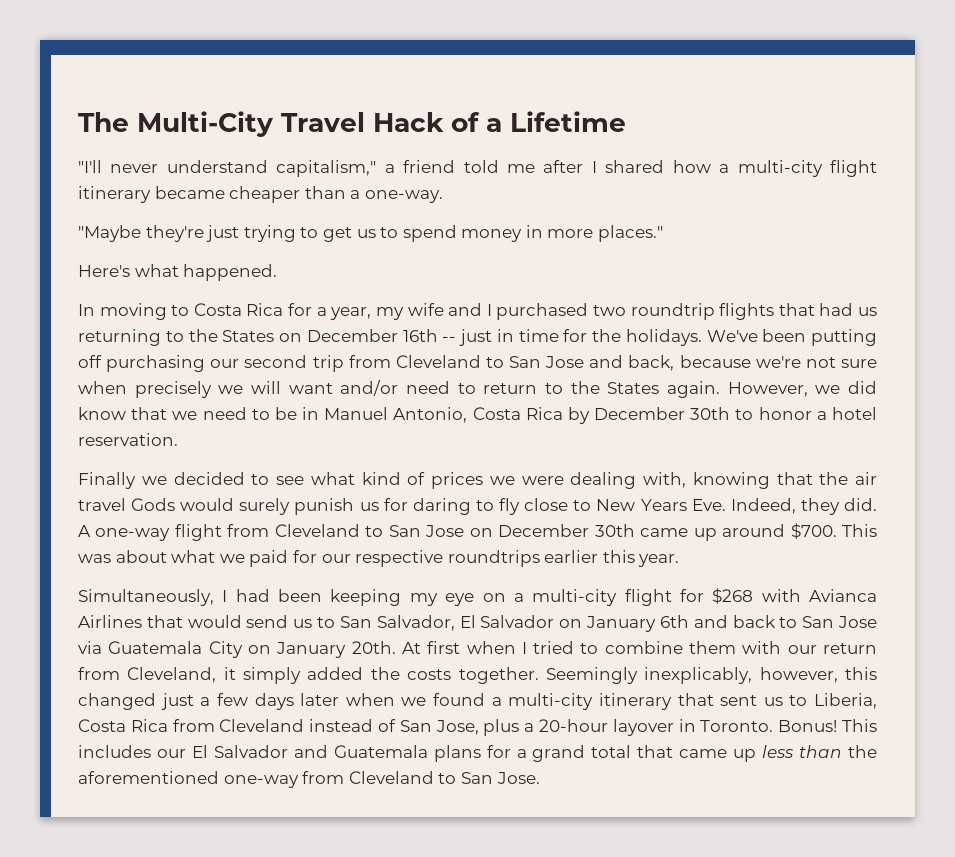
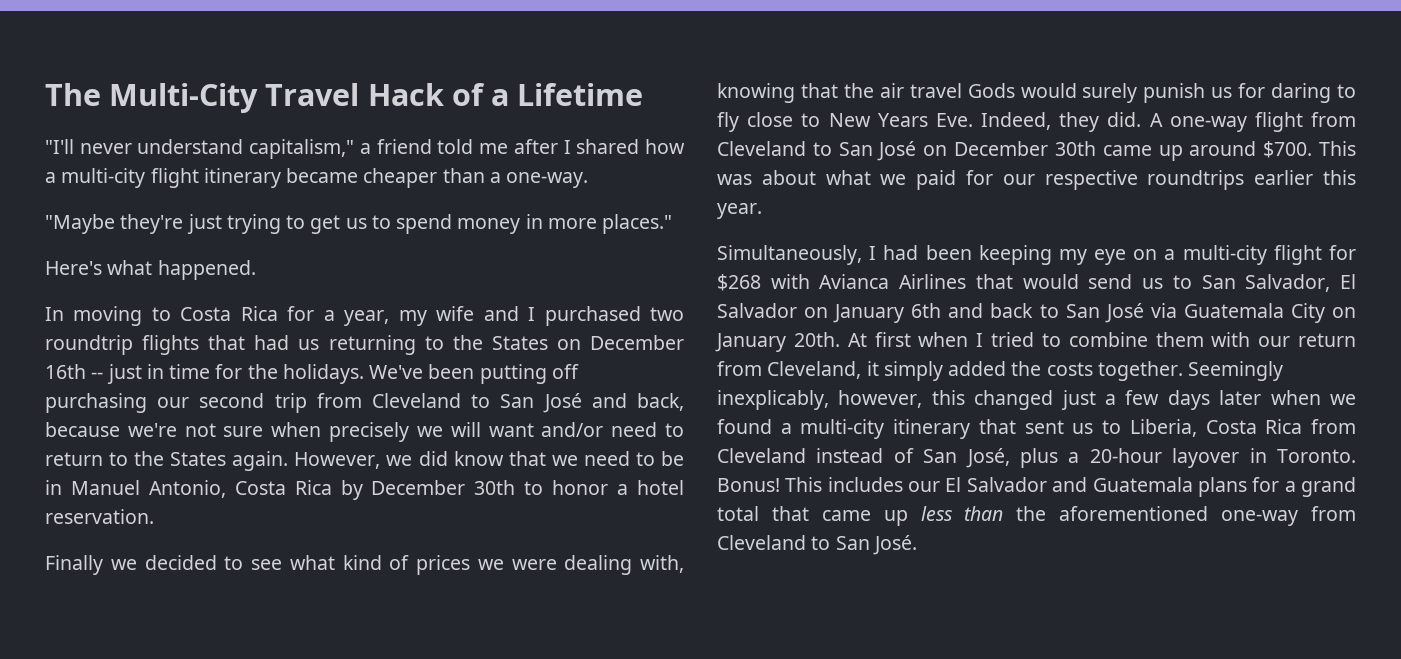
- We've been putting off purchasing our second trip from Cleveland to San Jose and back, because we're not sure when precisely we will want and/or need to return to the States again.
+ We've been putting off purchasing our second trip from Cleveland to San José and back, because we're not sure when precisely we will want and/or need to return to the States again.
- A one-way flight from Cleveland to San Jose on December 30th came up around $700.
+ A one-way flight from Cleveland to San José on December 30th came up around $700.
- Simultaneously, I had been keeping my eye on a multi-city flight for $268 with Avianca Airlines that would send us to San Salvador, El Salvador on January 6th and back to San Jose via Guatemala City on January 20th.
+ Simultaneously, I had been keeping my eye on a multi-city flight for $268 with Avianca Airlines that would send us to San Salvador, El Salvador on January 6th and back to San José via Guatemala City on January 20th.
- Seemingly inexplicably, however, this changed just a few days later when we found a multi-city itinerary that sent us to Liberia, Costa Rica from Cleveland instead of San Jose, plus a 20-hour layover in Toronto.
+ Seemingly inexplicably, however, this changed just a few days later when we found a multi-city itinerary that sent us to Liberia, Costa Rica from Cleveland instead of San José, plus a 20-hour layover in Toronto.
- This includes our El Salvador and Guatemala plans for a grand total that came up less than the aforementioned one-way from Cleveland to San Jose.
+ This includes our El Salvador and Guatemala plans for a grand total that came up less than the aforementioned one-way from Cleveland to San José.

